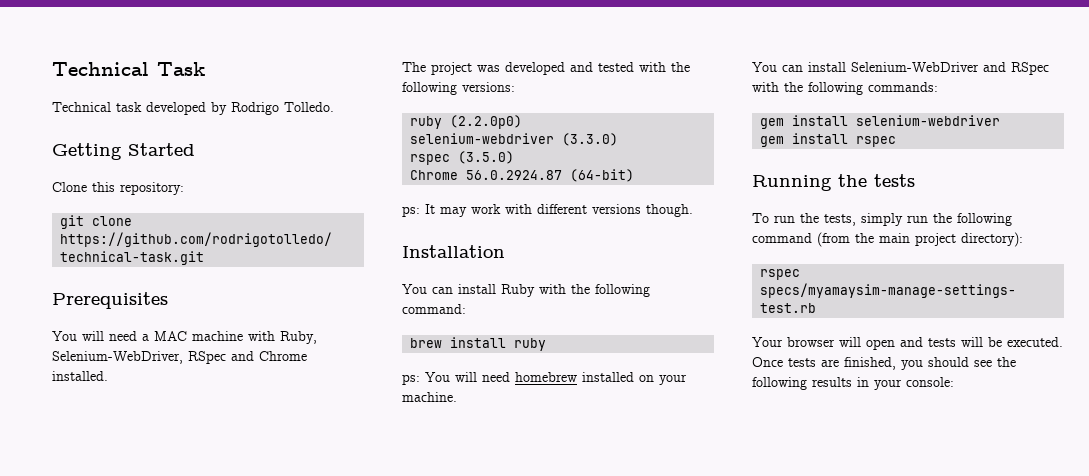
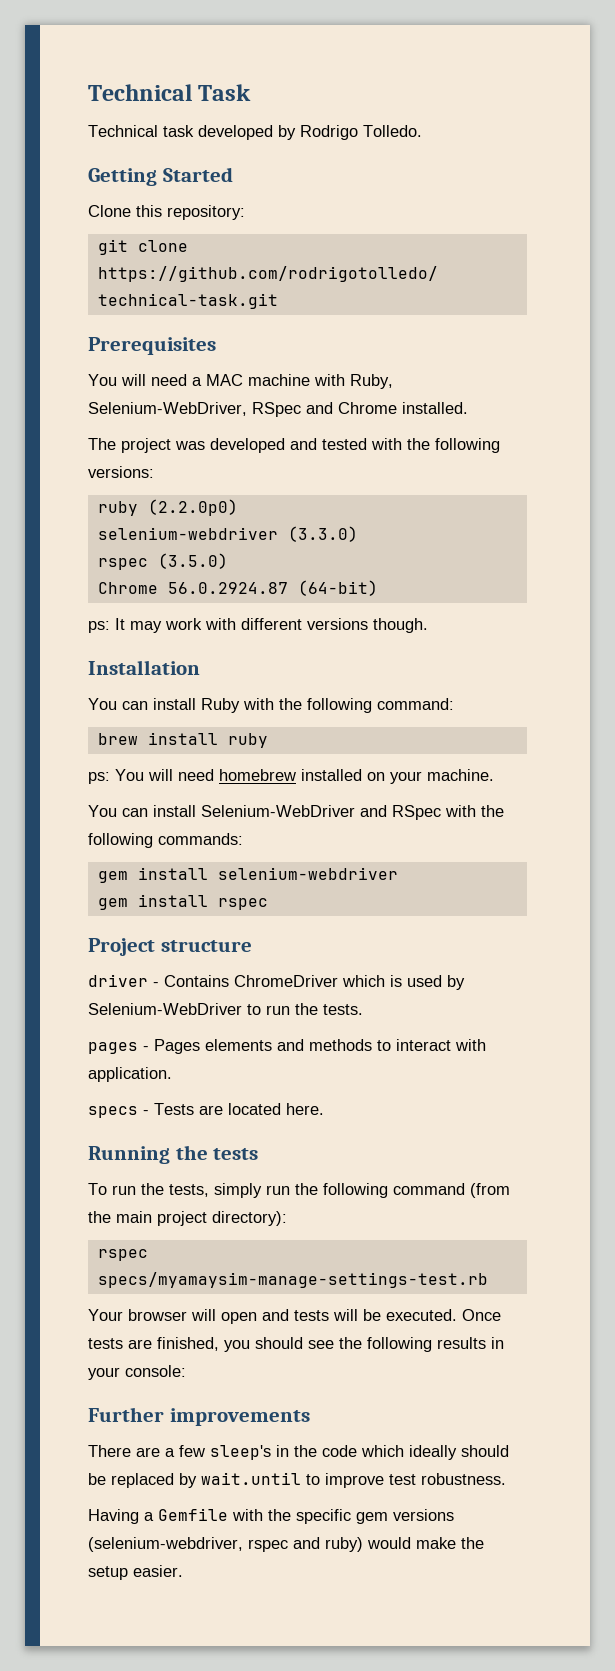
+ Project structure
+ driver - Contains ChromeDriver which is used by Selenium-WebDriver to run the tests.
+ pages - Pages elements and methods to interact with application.
+ specs - Tests are located here.
+ Further improvements
+ There are a few sleep's in the code which ideally should be replaced by wait.until to improve test robustness.
+ Having a Gemfile with the specific gem versions (selenium-webdriver, rspec and ruby) would make the setup easier.

